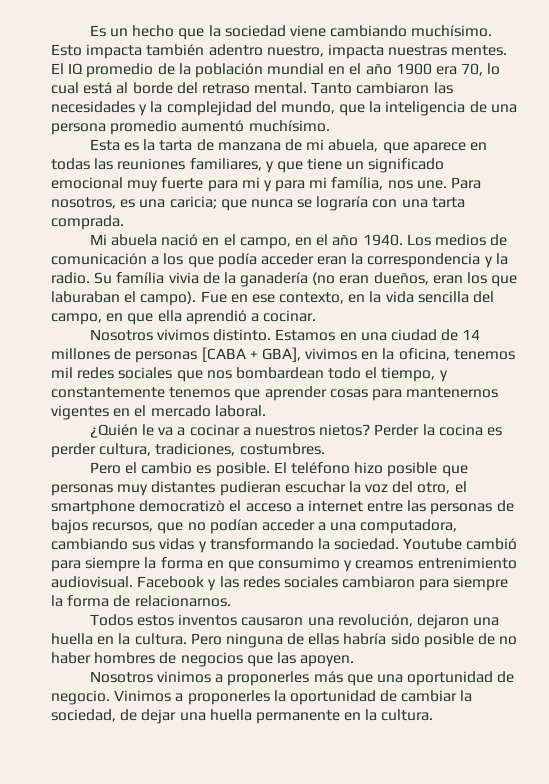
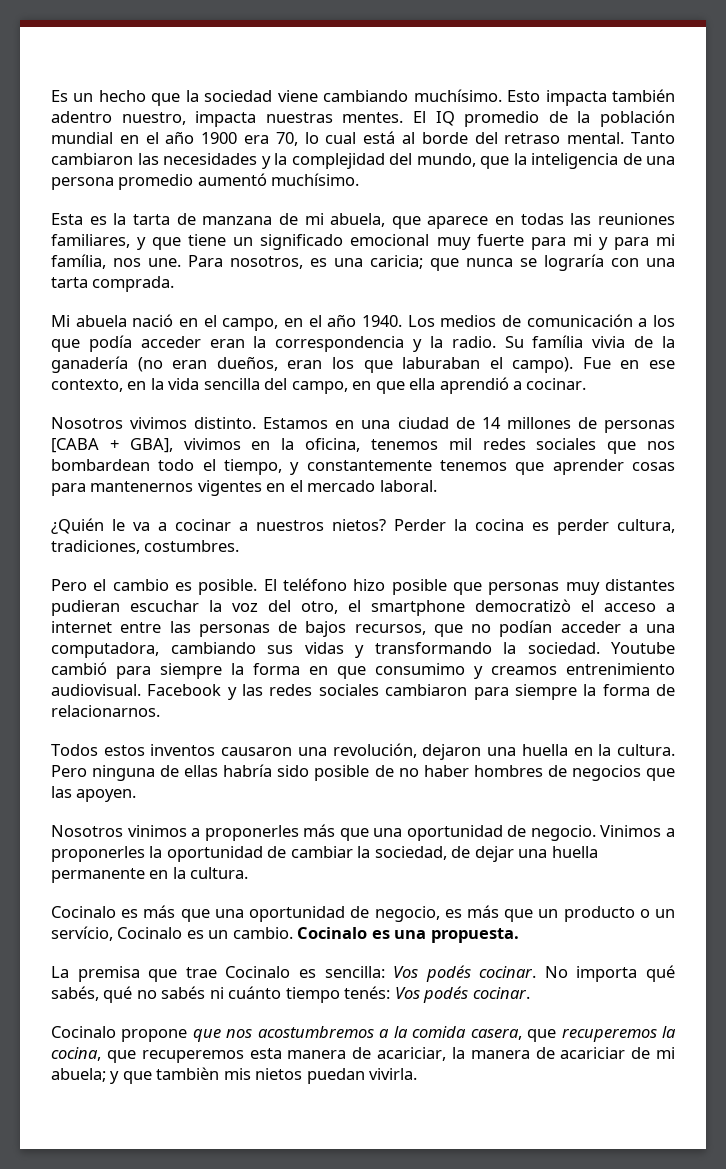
+ Cocinalo es más que una oportunidad de negocio, es más que un producto o un servício, Cocinalo es un cambio. Cocinalo es una propuesta.
+ La premisa que trae Cocinalo es sencilla: Vos podés cocinar. No importa qué sabés, qué no sabés ni cuánto tiempo tenés: Vos podés cocinar.
+ Cocinalo propone que nos acostumbremos a la comida casera, que recuperemos la cocina, que recuperemos esta manera de acariciar, la manera de acariciar de mi abuela; y que tambièn mis nietos puedan vivirla.

